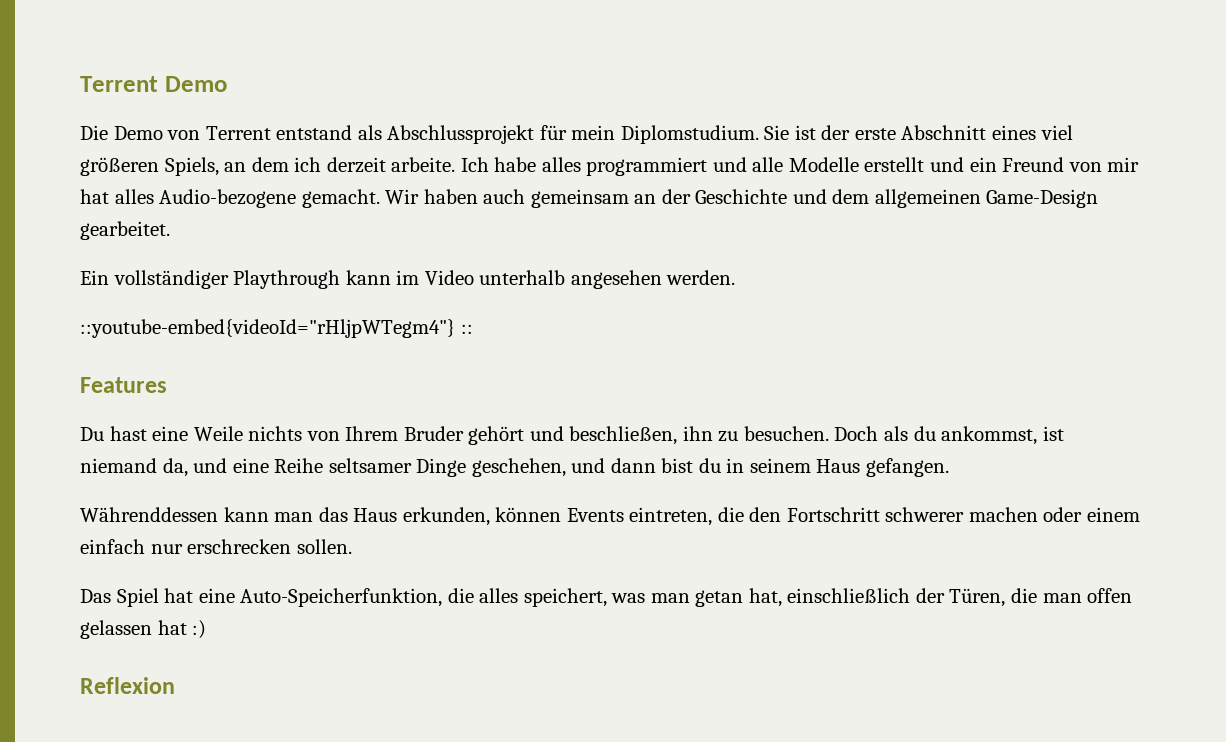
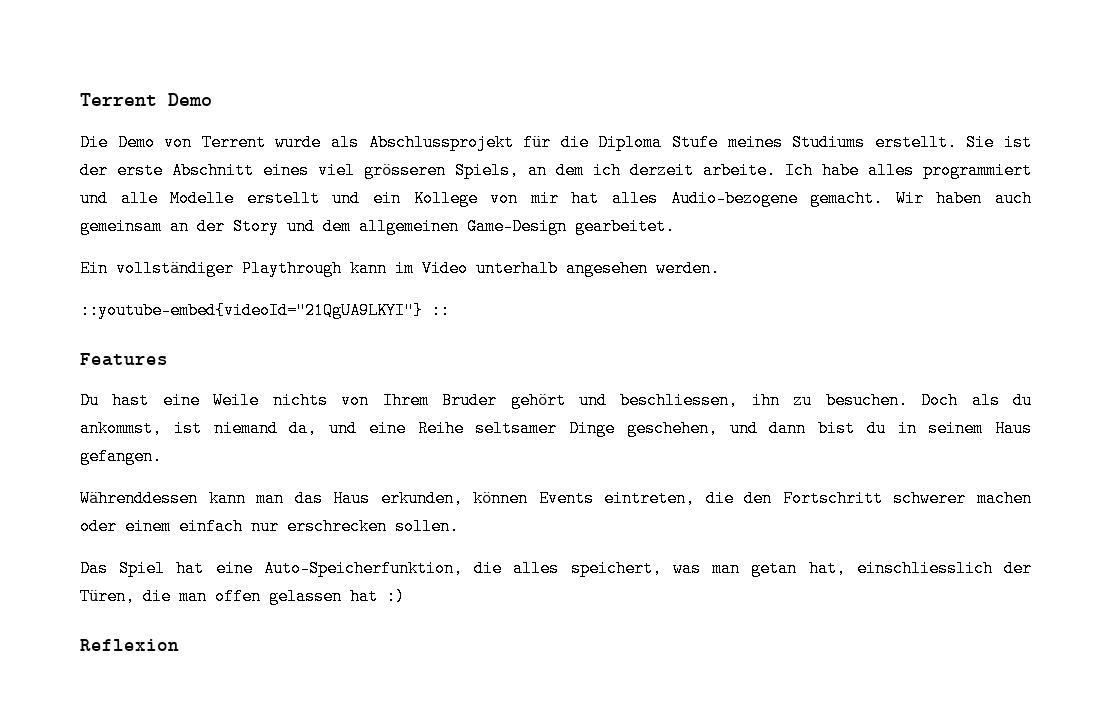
- Die Demo von Terrent entstand als Abschlussprojekt für mein Diplomstudium.
+ Die Demo von Terrent wurde als Abschlussprojekt für die Diploma Stufe meines Studiums erstellt.
- Sie ist der erste Abschnitt eines viel größeren Spiels, an dem ich derzeit arbeite.
+ Sie ist der erste Abschnitt eines viel grösseren Spiels, an dem ich derzeit arbeite.
- Ich habe alles programmiert und alle Modelle erstellt und ein Freund von mir hat alles Audio-bezogene gemacht.
+ Ich habe alles programmiert und alle Modelle erstellt und ein Kollege von mir hat alles Audio-bezogene gemacht.
- Wir haben auch gemeinsam an der Geschichte und dem allgemeinen Game-Design gearbeitet.
+ Wir haben auch gemeinsam an der Story und dem allgemeinen Game-Design gearbeitet.
- ::youtube-embed{videoId="rHljpWTegm4"} ::
+ ::youtube-embed{videoId="21QgUA9LKYI"} ::
- Du hast eine Weile nichts von Ihrem Bruder gehört und beschließen, ihn zu besuchen.
+ Du hast eine Weile nichts von Ihrem Bruder gehört und beschliessen, ihn zu besuchen.
- Das Spiel hat eine Auto-Speicherfunktion, die alles speichert, was man getan hat, einschließlich der Türen, die man offen gelassen hat :)
+ Das Spiel hat eine Auto-Speicherfunktion, die alles speichert, was man getan hat, einschliesslich der Türen, die man offen gelassen hat :)

